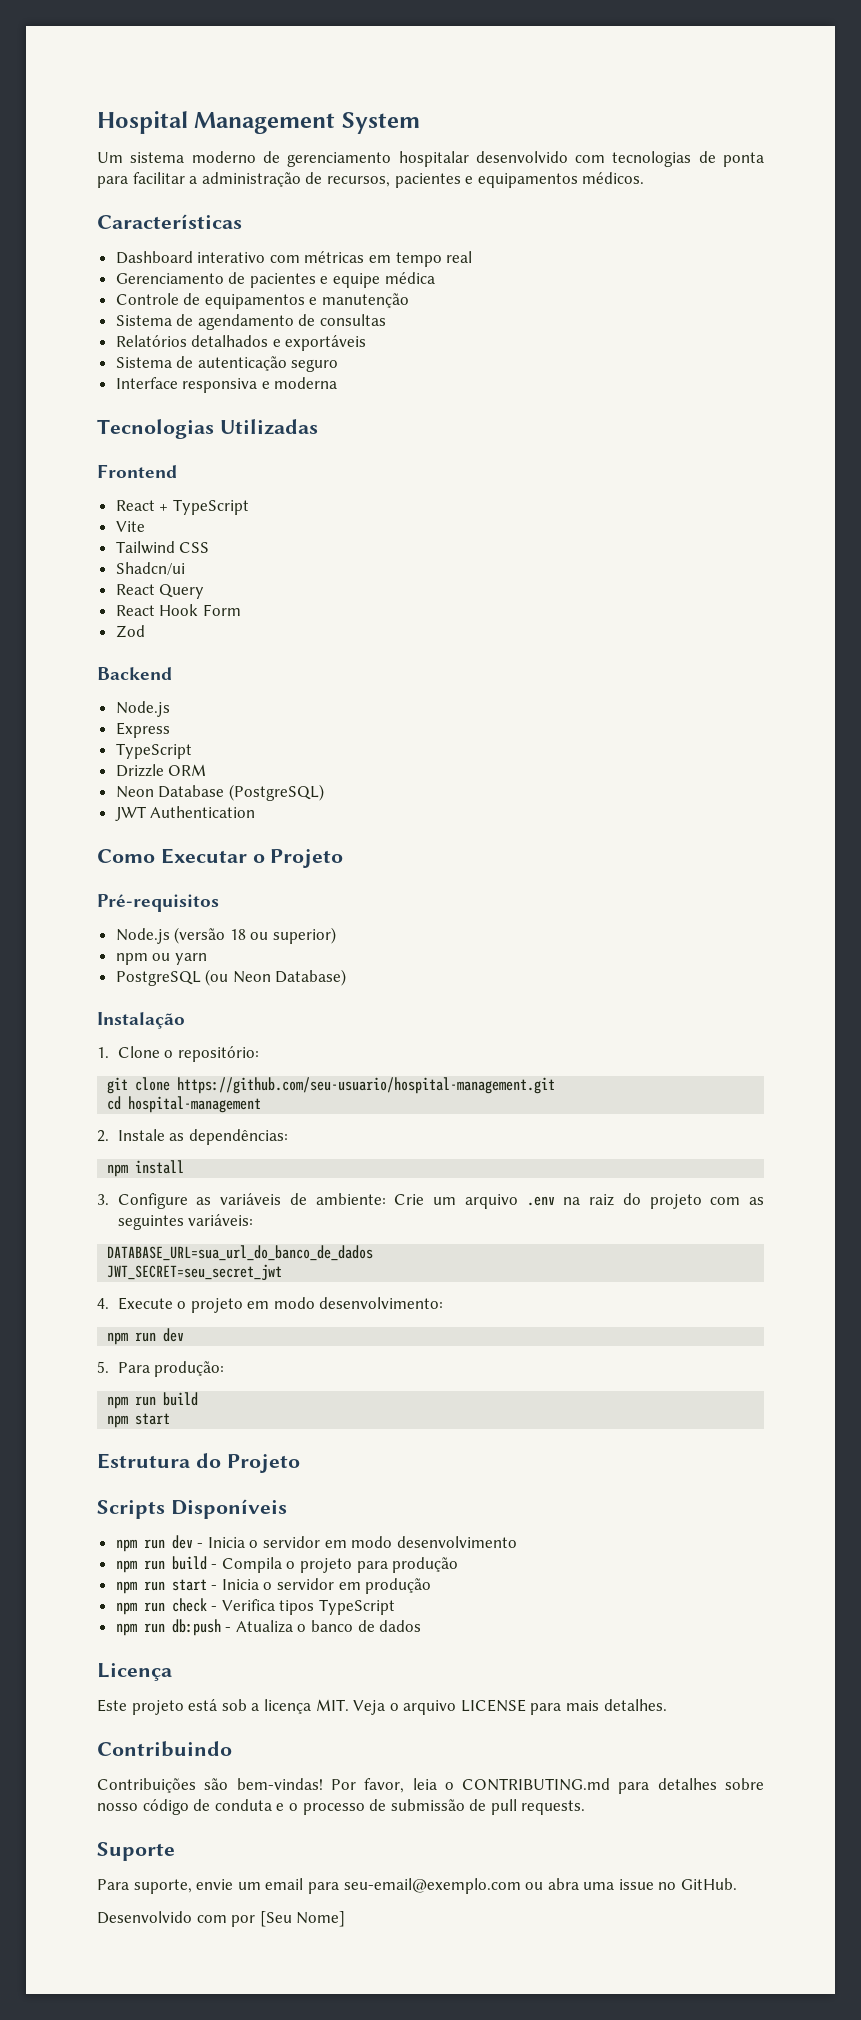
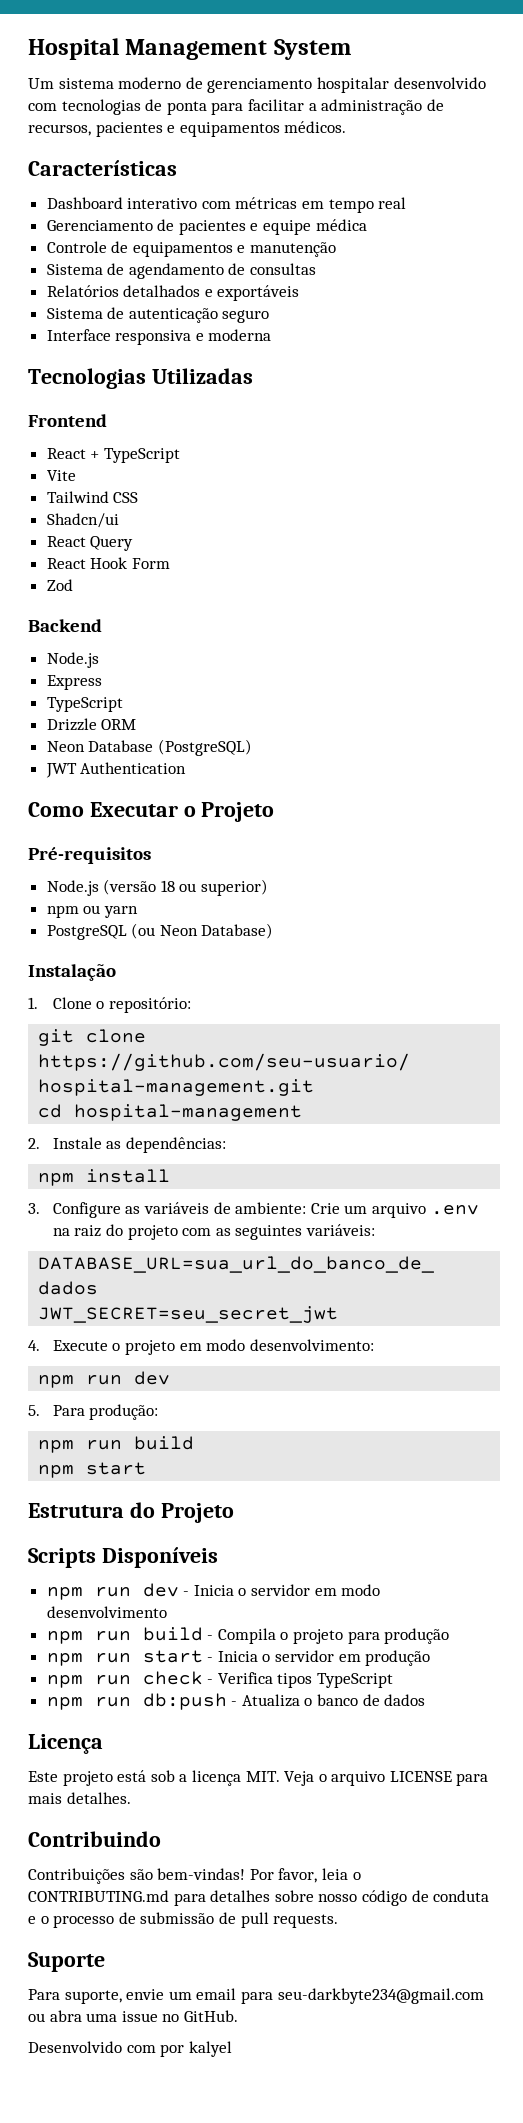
- Para suporte, envie um email para seu-email@exemplo.com ou abra uma issue no GitHub.
+ Para suporte, envie um email para seu-darkbyte234@gmail.com ou abra uma issue no GitHub.
- Desenvolvido com por [Seu Nome]
+ Desenvolvido com por kalyel

